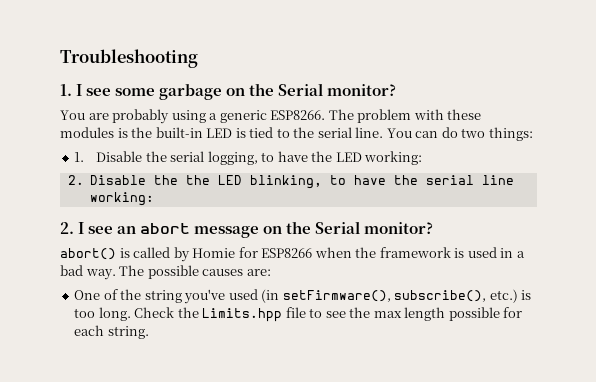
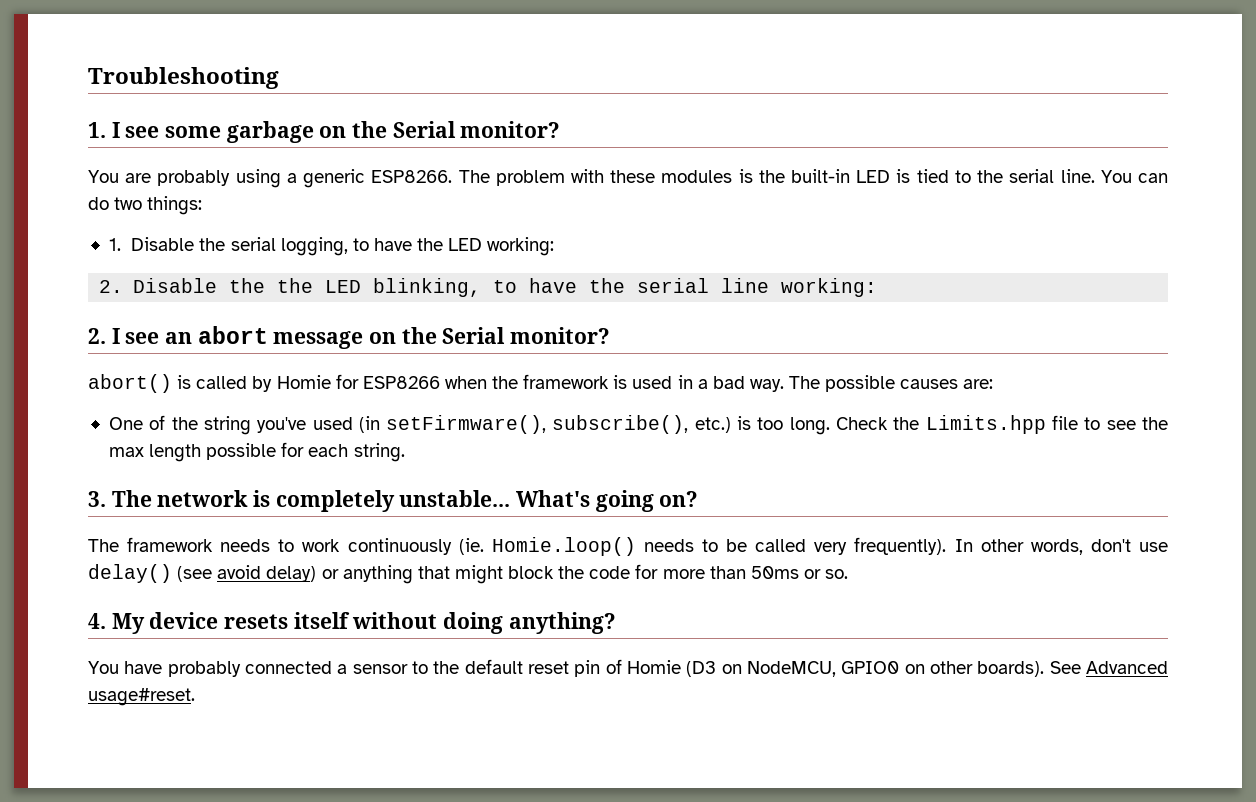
+ 3. The network is completely unstable... What's going on?
+ The framework needs to work continuously (ie. Homie.loop() needs to be called very frequently). In other words, don't use delay() (see avoid delay) or anything that might block the code for more than 50ms or so.
+ 4. My device resets itself without doing anything?
+ You have probably connected a sensor to the default reset pin of Homie (D3 on NodeMCU, GPIO0 on other boards). See Advanced usage#reset.

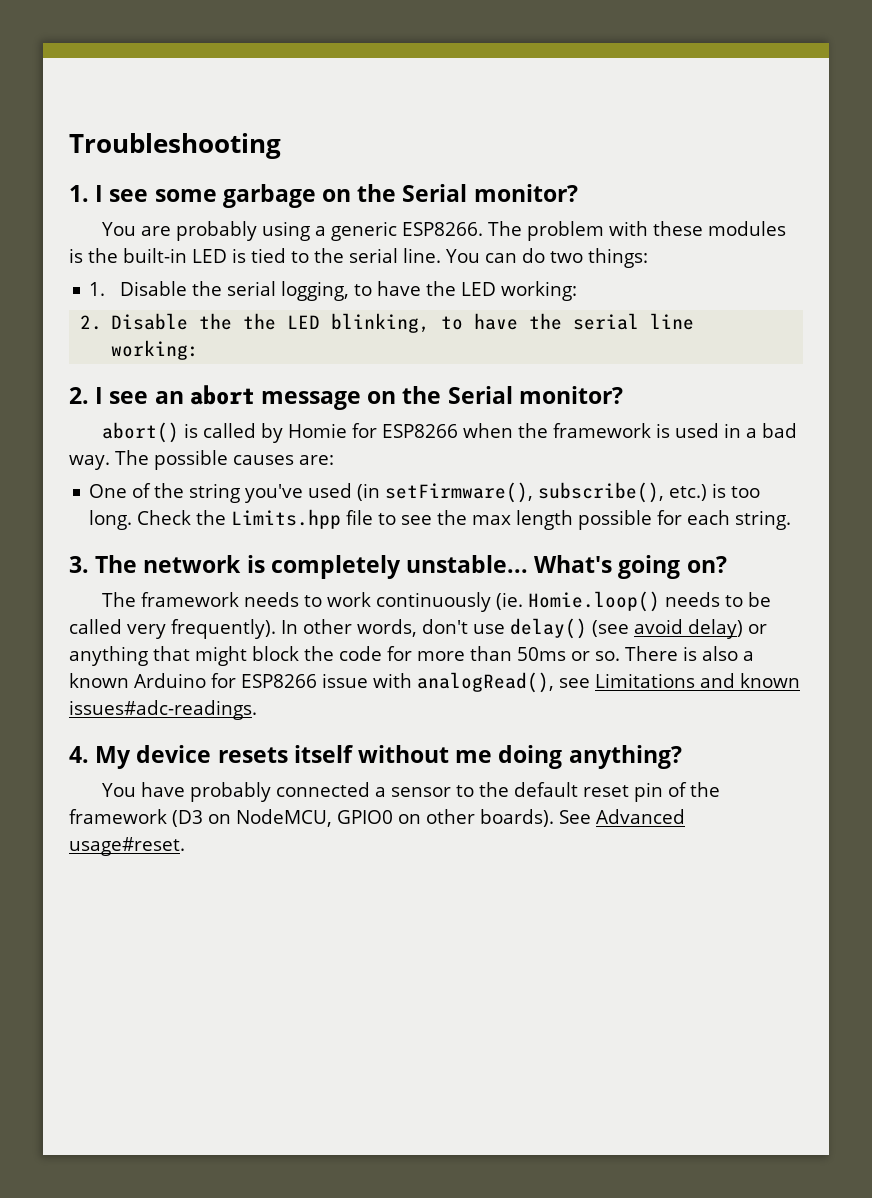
+ There is also a known Arduino for ESP8266 issue with analogRead(), see Limitations and known issues#adc-readings.
- 4. My device resets itself without doing anything?
+ 4. My device resets itself without me doing anything?
- You have probably connected a sensor to the default reset pin of Homie (D3 on NodeMCU, GPIO0 on other boards).
+ You have probably connected a sensor to the default reset pin of the framework (D3 on NodeMCU, GPIO0 on other boards).

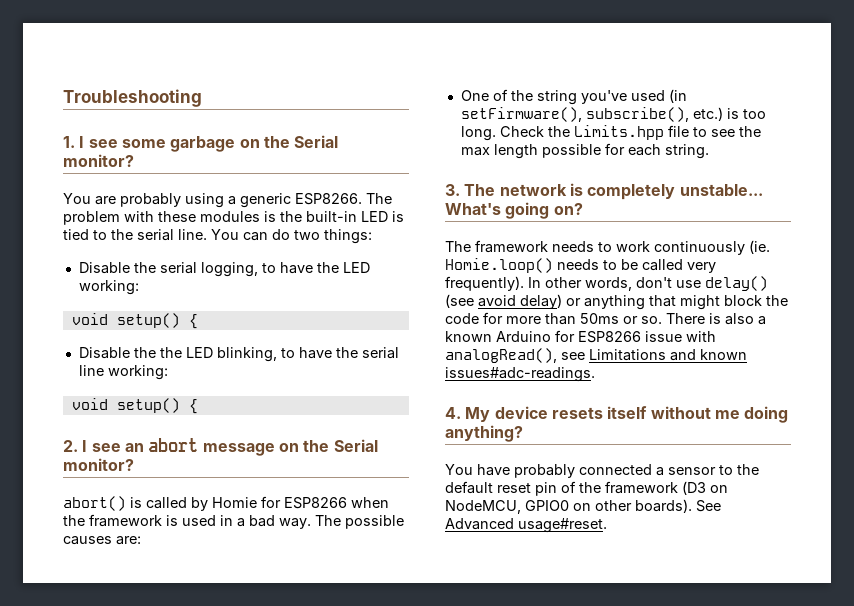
- 1. Disable the serial logging, to have the LED working:
- 2. Disable the the LED blinking, to have the serial line working:
+ Disable the serial logging, to have the LED working:
+ void setup() {
+ Disable the the LED blinking, to have the serial line working:
+ void setup() {

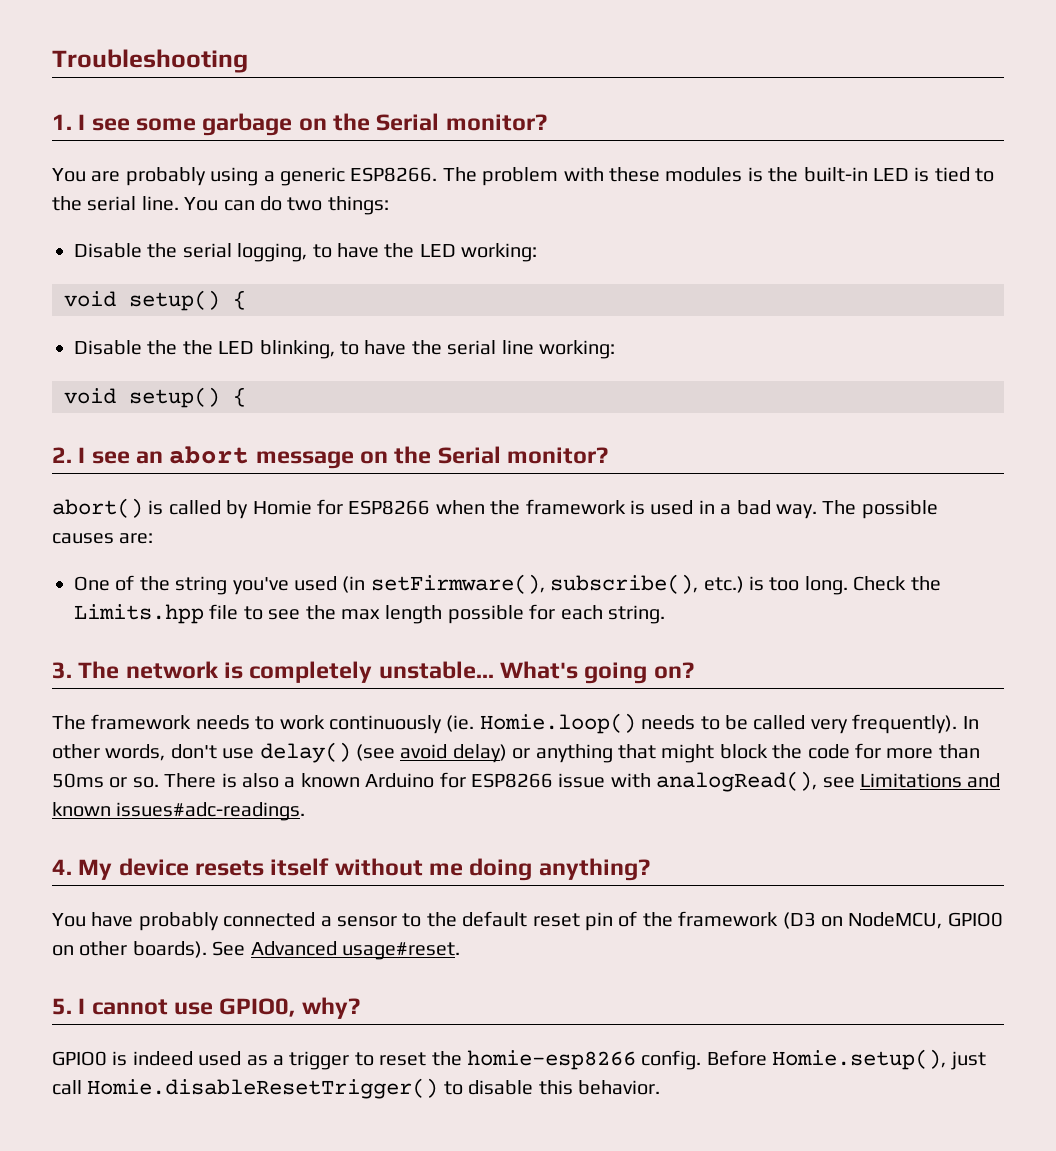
+ 5. I cannot use GPIO0, why?
+ GPIO0 is indeed used as a trigger to reset the homie-esp8266 config. Before Homie.setup(), just call Homie.disableResetTrigger() to disable this behavior.

